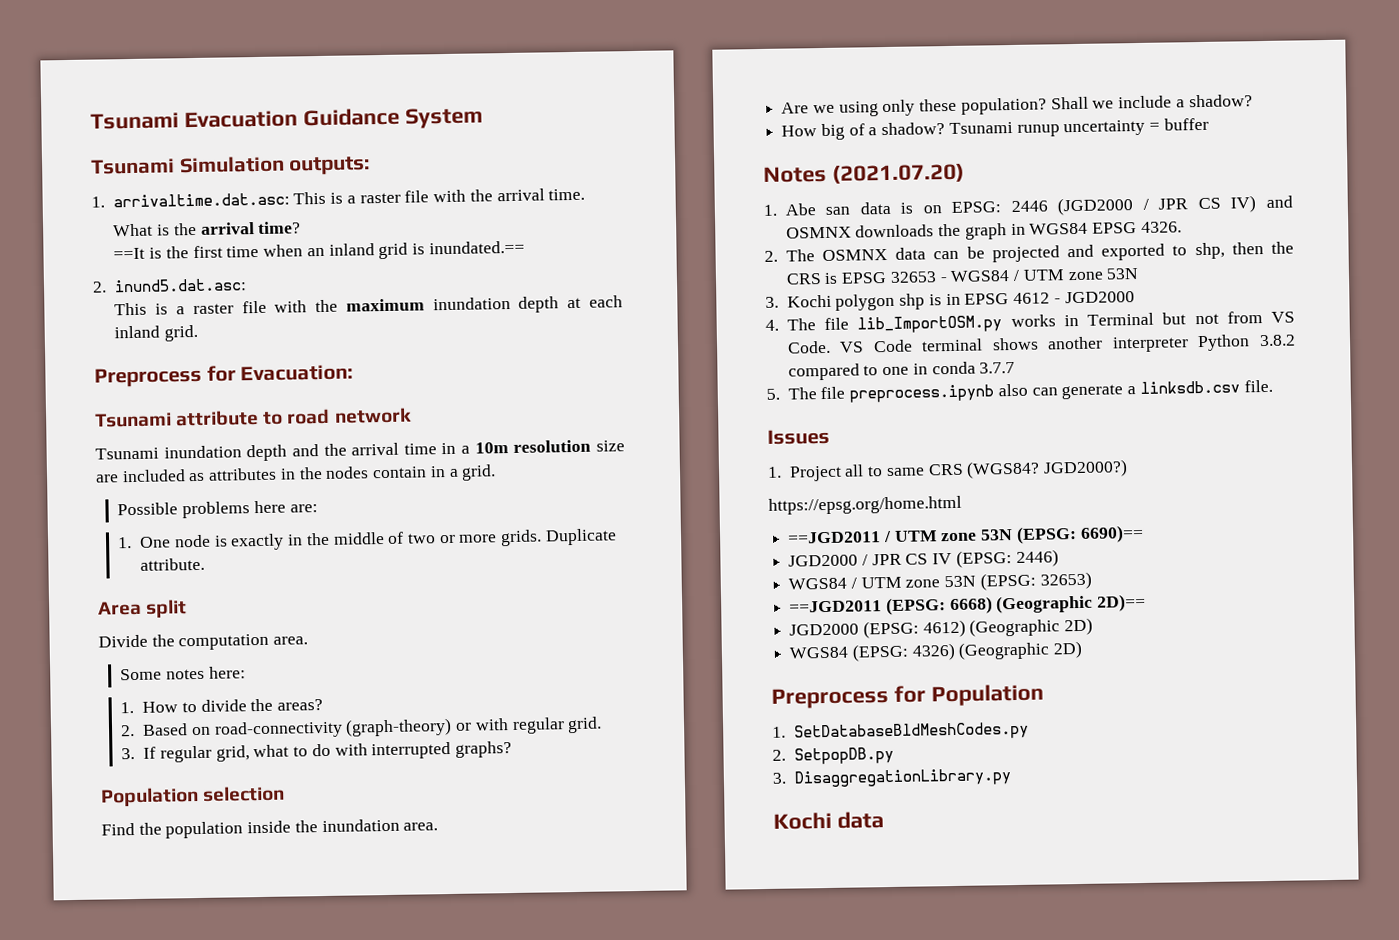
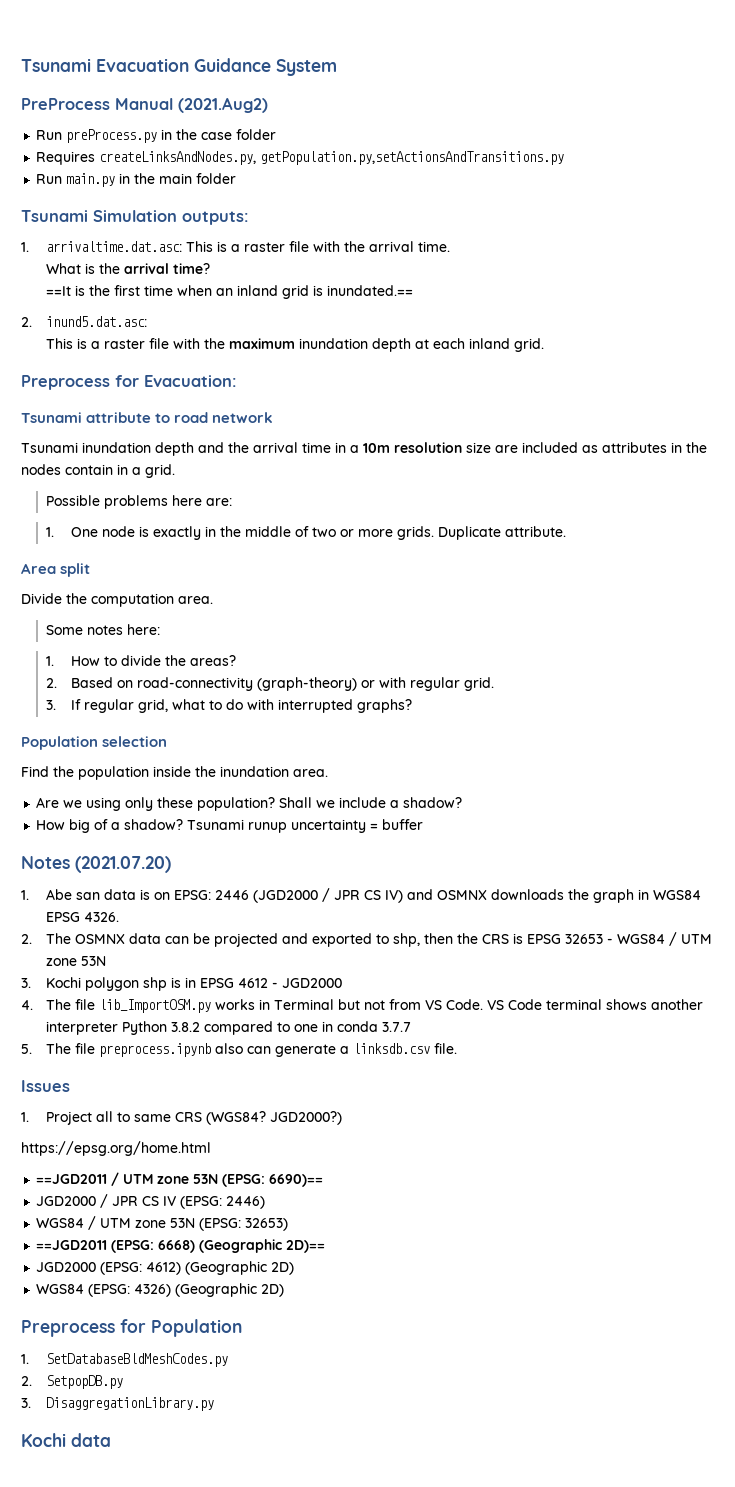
+ PreProcess Manual (2021.Aug2)
+ Run preProcess.py in the case folder
+ Requires createLinksAndNodes.py, getPopulation.py,setActionsAndTransitions.py
+ Run main.py in the main folder

